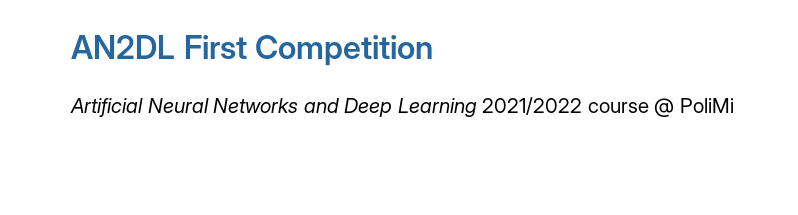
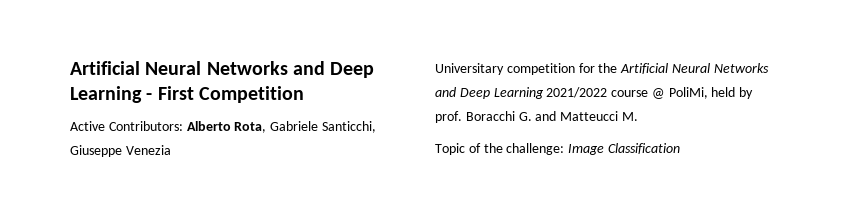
- AN2DL First Competition
- Artificial Neural Networks and Deep Learning 2021/2022 course @ PoliMi
+ Artificial Neural Networks and Deep Learning - First Competition
+ Active Contributors: Alberto Rota, Gabriele Santicchi, Giuseppe Venezia
+ Universitary competition for the Artificial Neural Networks and Deep Learning 2021/2022 course @ PoliMi, held by prof. Boracchi G. and Matteucci M.
+ Topic of the challenge: Image Classification

